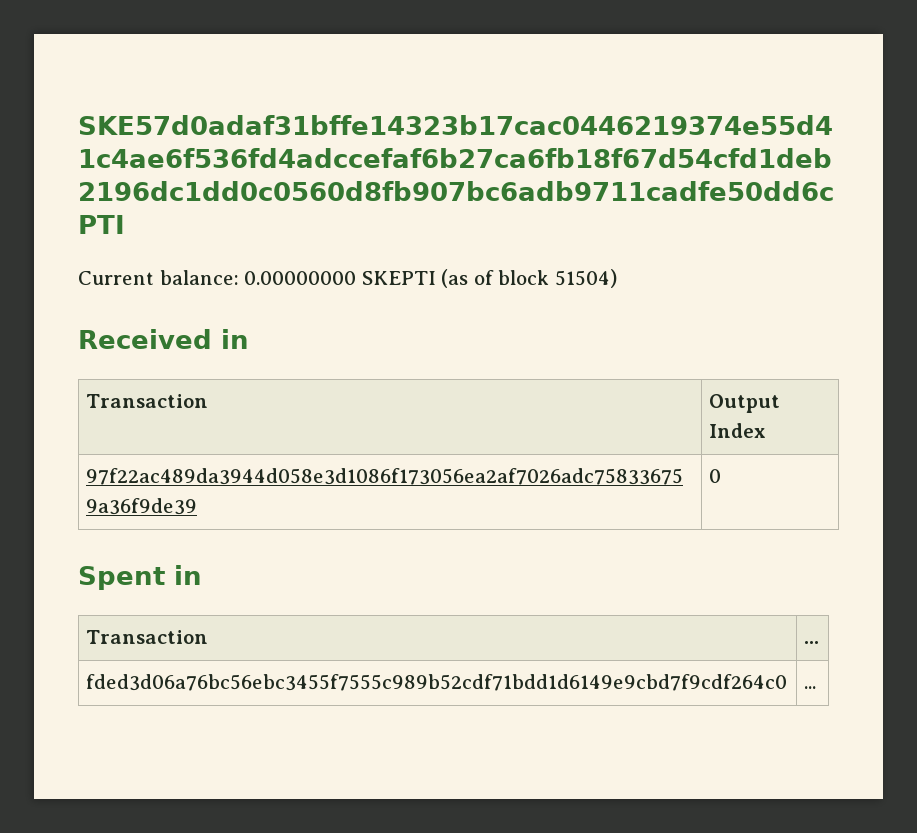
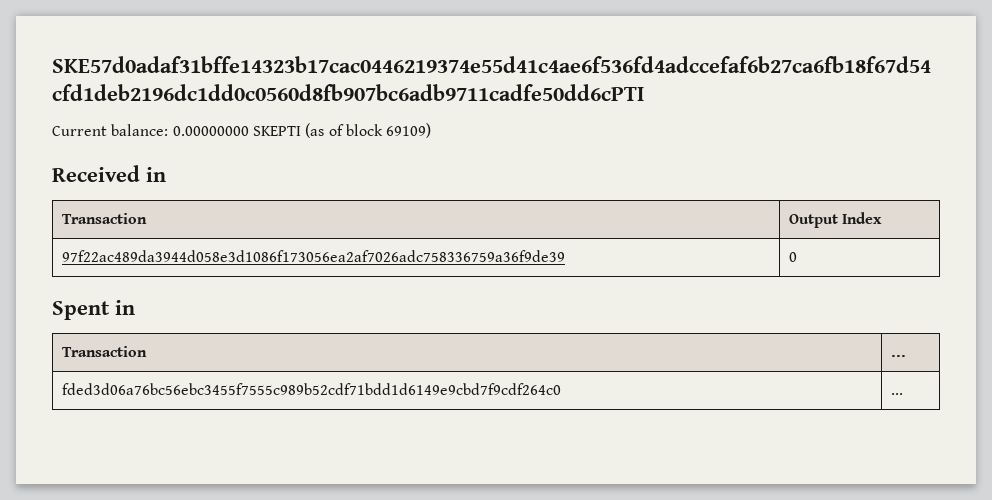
- Current balance: 0.00000000 SKEPTI (as of block 51504)
+ Current balance: 0.00000000 SKEPTI (as of block 69109)

